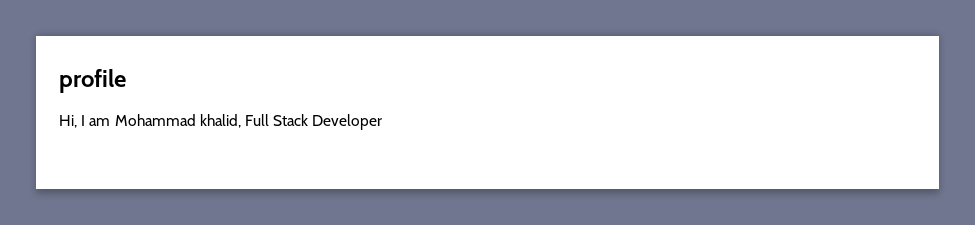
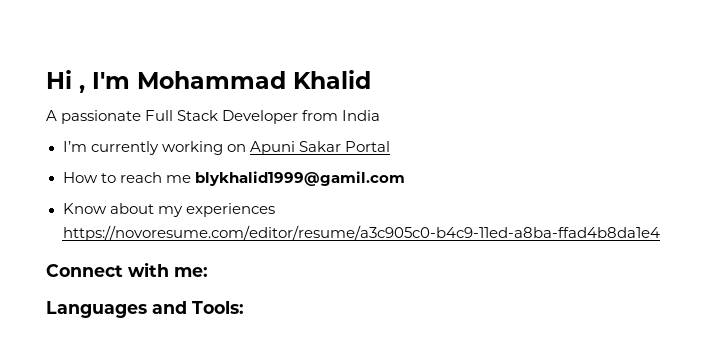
- profile
- Hi, I am Mohammad khalid, Full Stack Developer
+ Hi , I'm Mohammad Khalid
+ A passionate Full Stack Developer from India
+ I’m currently working on Apuni Sakar Portal
+ How to reach me blykhalid1999@gamil.com
+ Know about my experiences https://novoresume.com/editor/resume/a3c905c0-b4c9-11ed-a8ba-ffad4b8da1e4
+ Connect with me:
+ Languages and Tools:

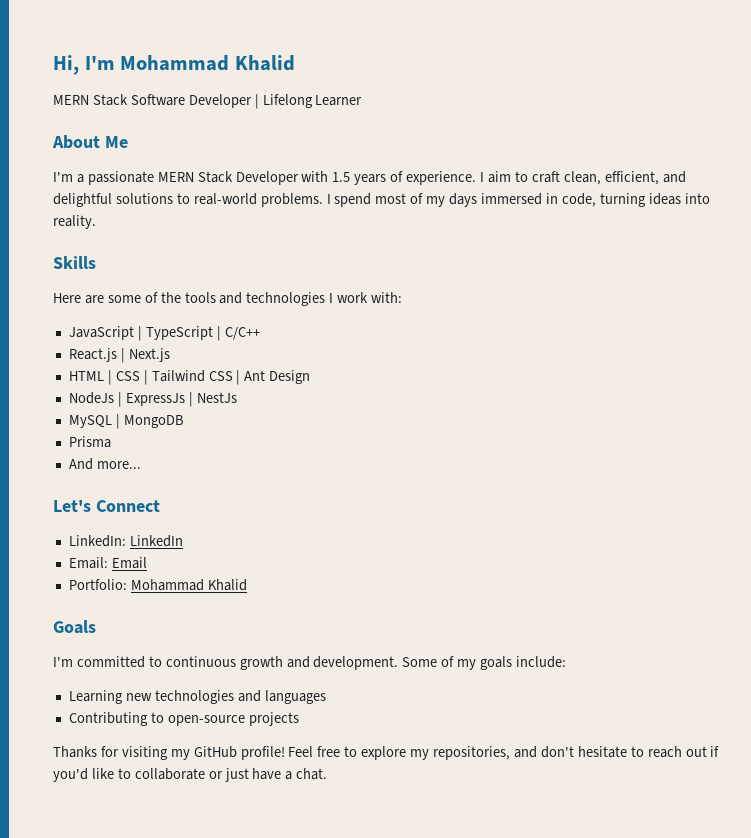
- Hi , I'm Mohammad Khalid
+ Hi, I'm Mohammad Khalid
- A passionate Full Stack Developer from India
- I’m currently working on Apuni Sakar Portal
- How to reach me blykhalid1999@gamil.com
- Know about my experiences https://novoresume.com/editor/resume/a3c905c0-b4c9-11ed-a8ba-ffad4b8da1e4
- Connect with me:
- Languages and Tools:
+ MERN Stack Software Developer | Lifelong Learner
+ About Me
+ I'm a passionate MERN Stack Developer with 1.5 years of experience. I aim to craft clean, efficient, and delightful solutions to real-world problems. I spend most of my days immersed in code, turning ideas into reality.
+ Skills
+ Here are some of the tools and technologies I work with:
+ JavaScript | TypeScript | C/C++
+ React.js | Next.js
+ HTML | CSS | Tailwind CSS | Ant Design
+ NodeJs | ExpressJs | NestJs
+ MySQL | MongoDB
+ Prisma
+ And more...
+ Let's Connect
+ LinkedIn: LinkedIn
+ Email: Email
+ Portfolio: Mohammad Khalid
+ Goals
+ I'm committed to continuous growth and development. Some of my goals include:
+ Learning new technologies and languages
+ Contributing to open-source projects
+ Thanks for visiting my GitHub profile! Feel free to explore my repositories, and don't hesitate to reach out if you'd like to collaborate or just have a chat.

